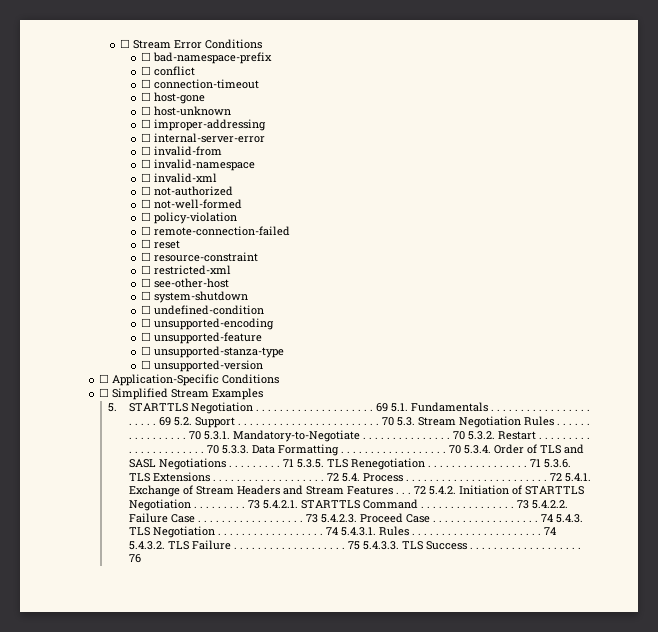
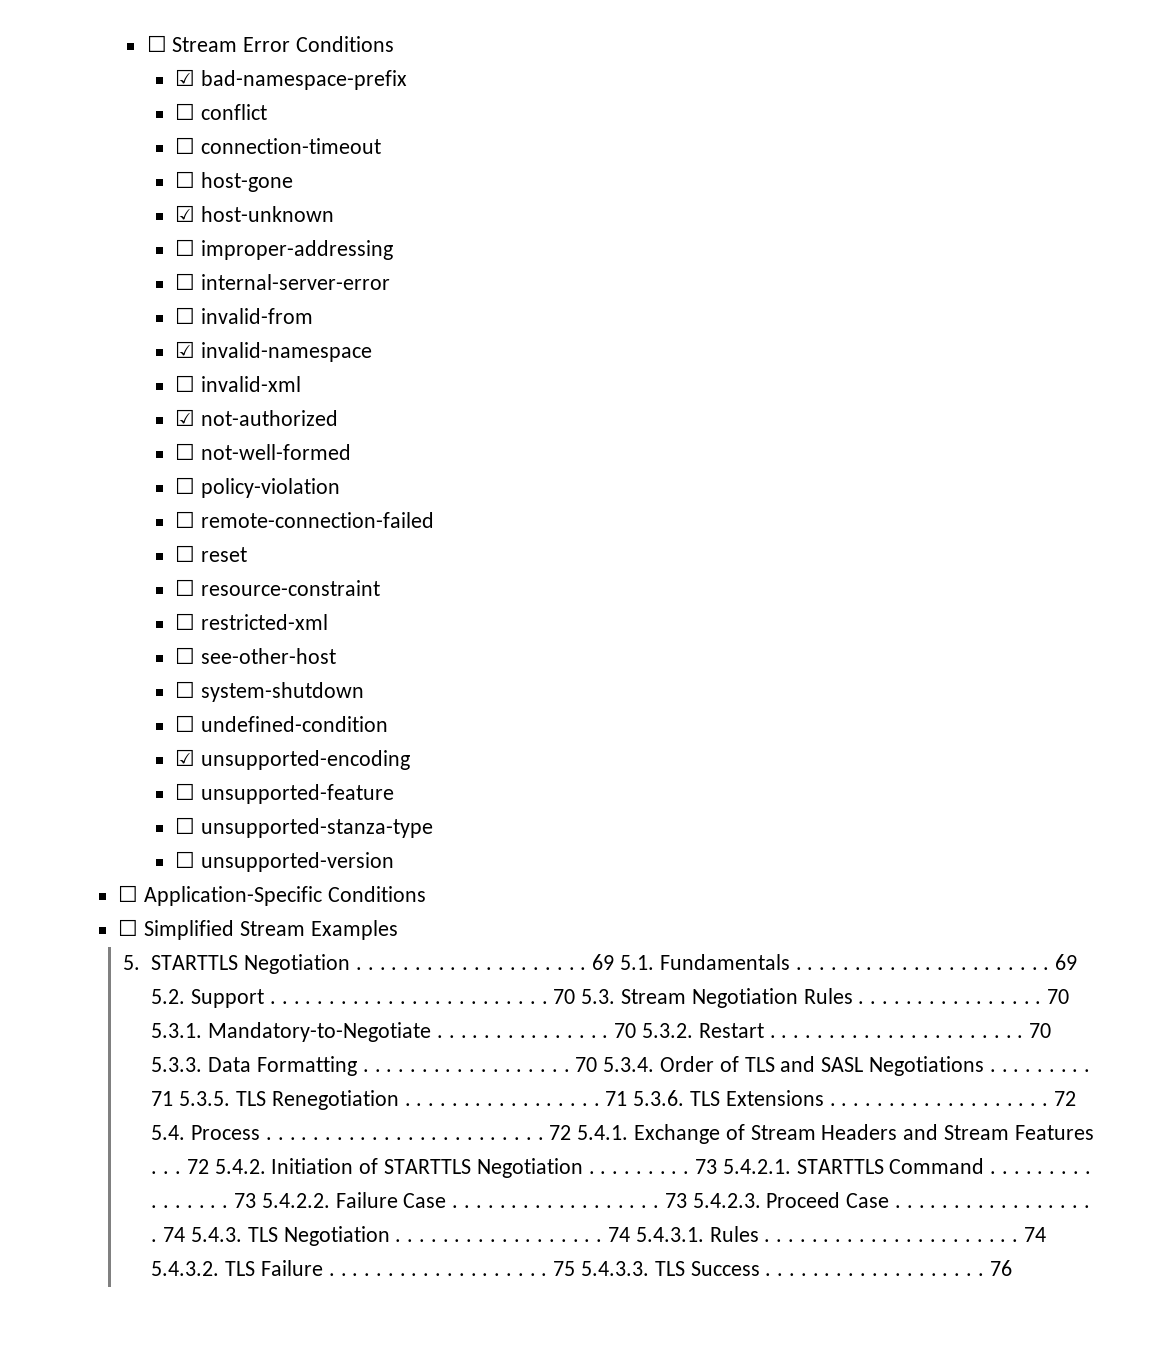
- ☐ bad-namespace-prefix
+ ☑ bad-namespace-prefix
- ☐ host-unknown
+ ☑ host-unknown
- ☐ invalid-namespace
+ ☑ invalid-namespace
- ☐ not-authorized
+ ☑ not-authorized
- ☐ unsupported-encoding
+ ☑ unsupported-encoding

